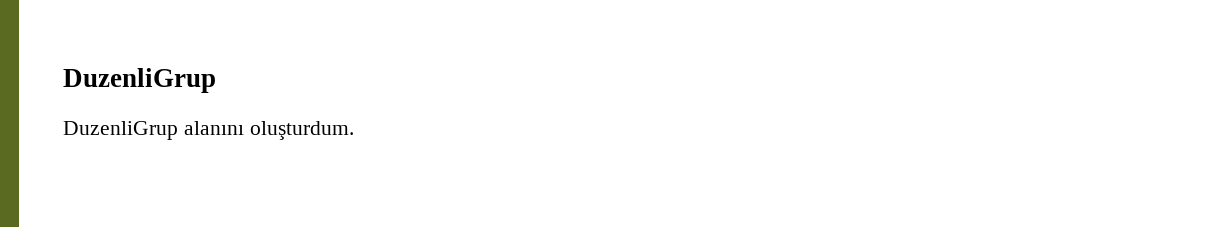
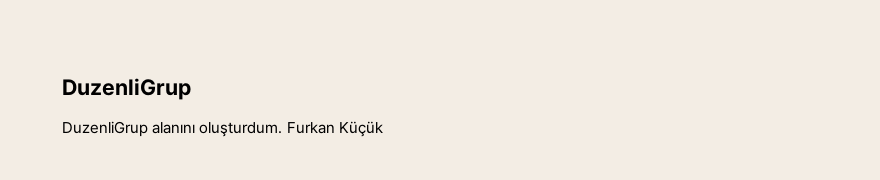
+ Furkan Küçük

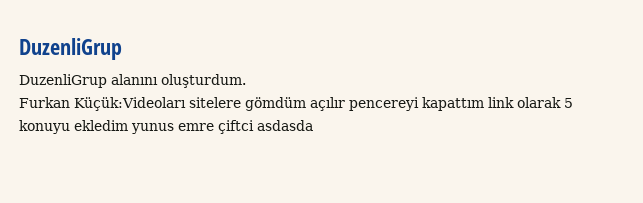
- DuzenliGrup alanını oluşturdum. Furkan Küçük
+ DuzenliGrup alanını oluşturdum.
+ Furkan Küçük:Videoları sitelere gömdüm açılır pencereyi kapattım link olarak 5 konuyu ekledim yunus emre çiftci asdasda

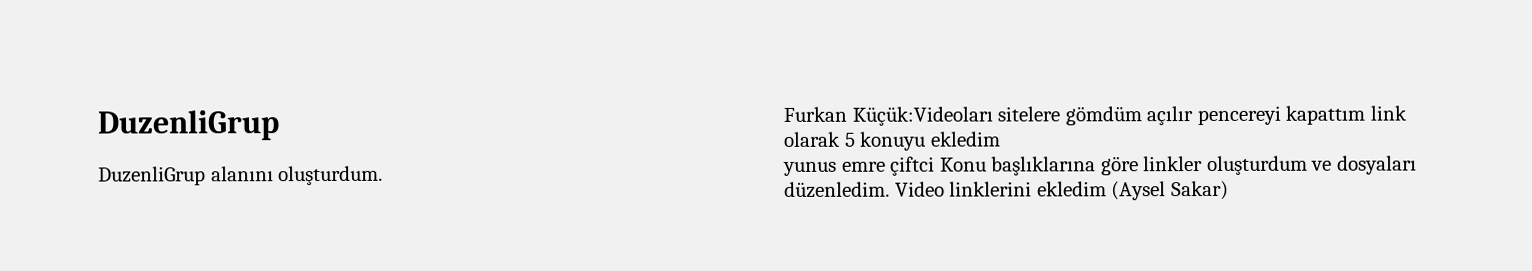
- Furkan Küçük:Videoları sitelere gömdüm açılır pencereyi kapattım link olarak 5 konuyu ekledim yunus emre çiftci asdasda
+ Furkan Küçük:Videoları sitelere gömdüm açılır pencereyi kapattım link olarak 5 konuyu ekledim
+ yunus emre çiftci Konu başlıklarına göre linkler oluşturdum ve dosyaları düzenledim. Video linklerini ekledim (Aysel Sakar)

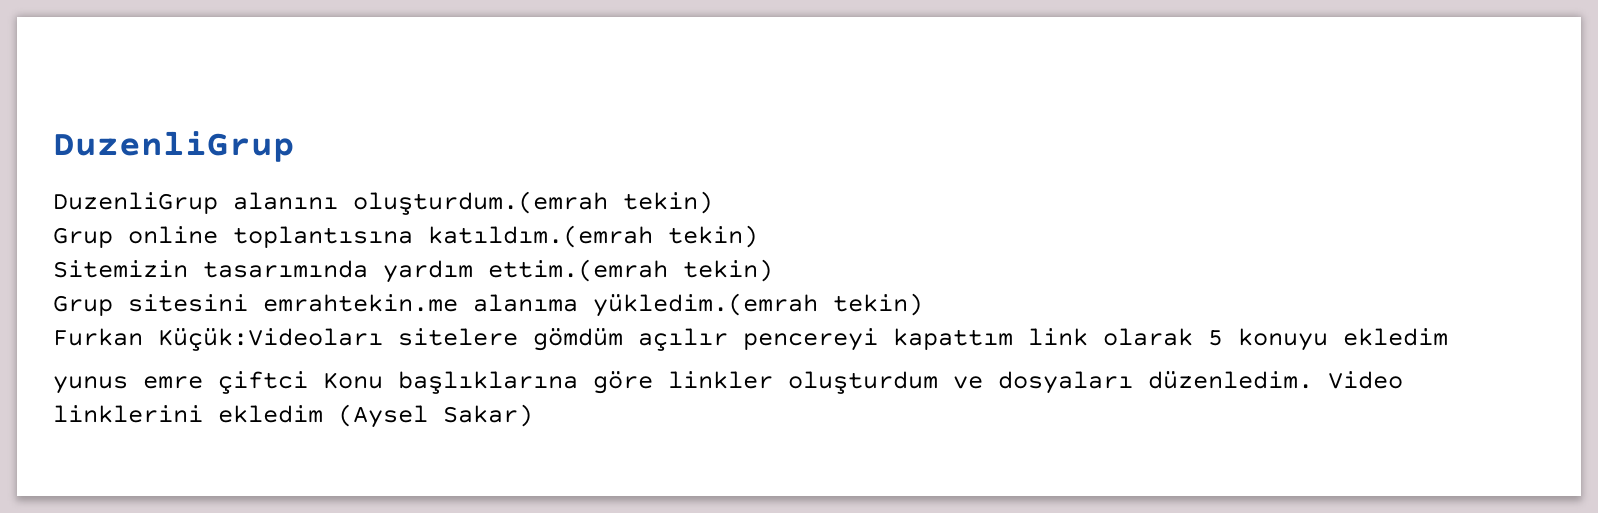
- DuzenliGrup alanını oluşturdum.
+ DuzenliGrup alanını oluşturdum.(emrah tekin)
+ Grup online toplantısına katıldım.(emrah tekin)
+ Sitemizin tasarımında yardım ettim.(emrah tekin)
+ Grup sitesini emrahtekin.me alanıma yükledim.(emrah tekin)

